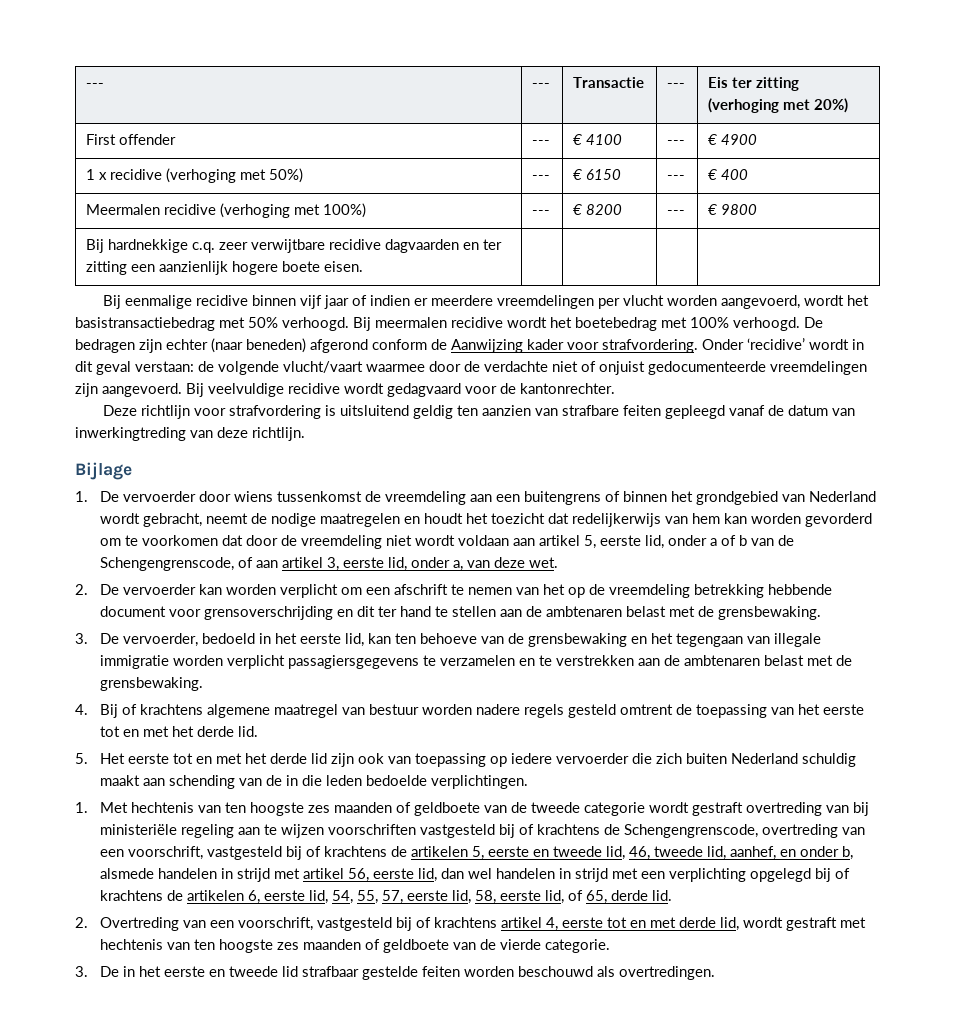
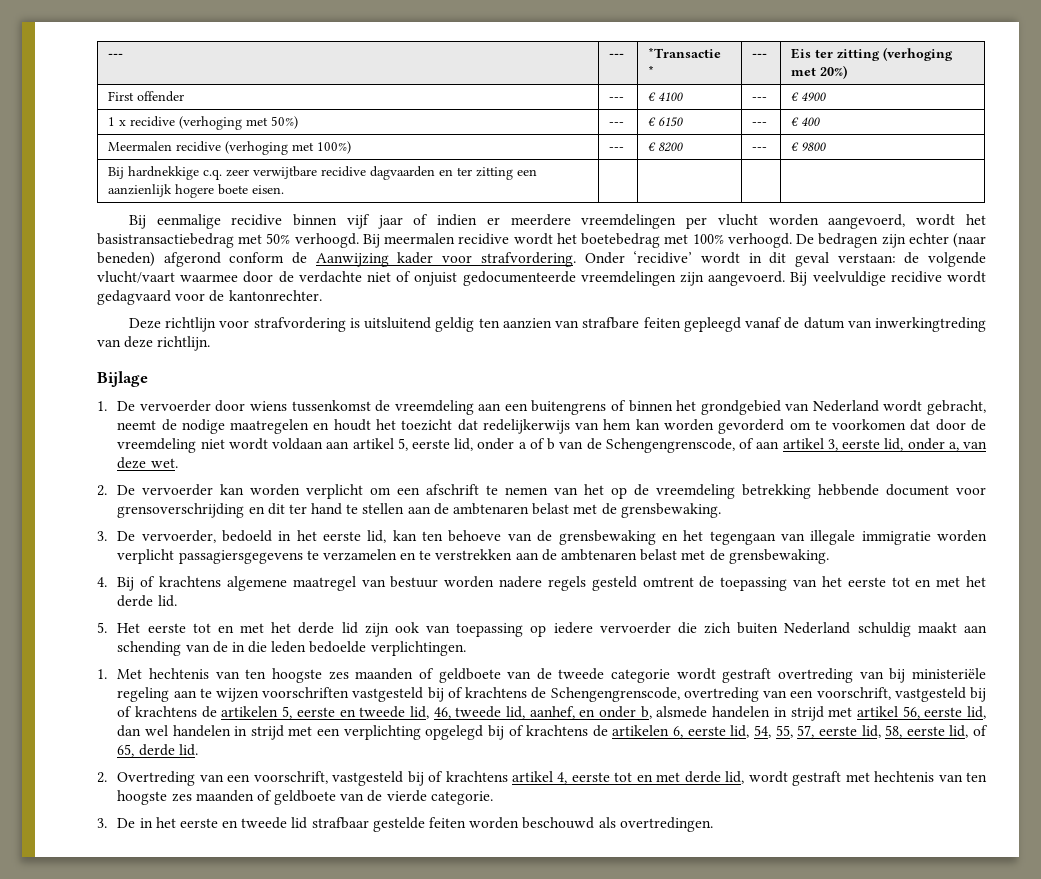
- --- | --- | Transactie | --- | Eis ter zitting (verhoging met 20%)
+ --- | --- | *Transactie * | --- | Eis ter zitting (verhoging met 20%)

